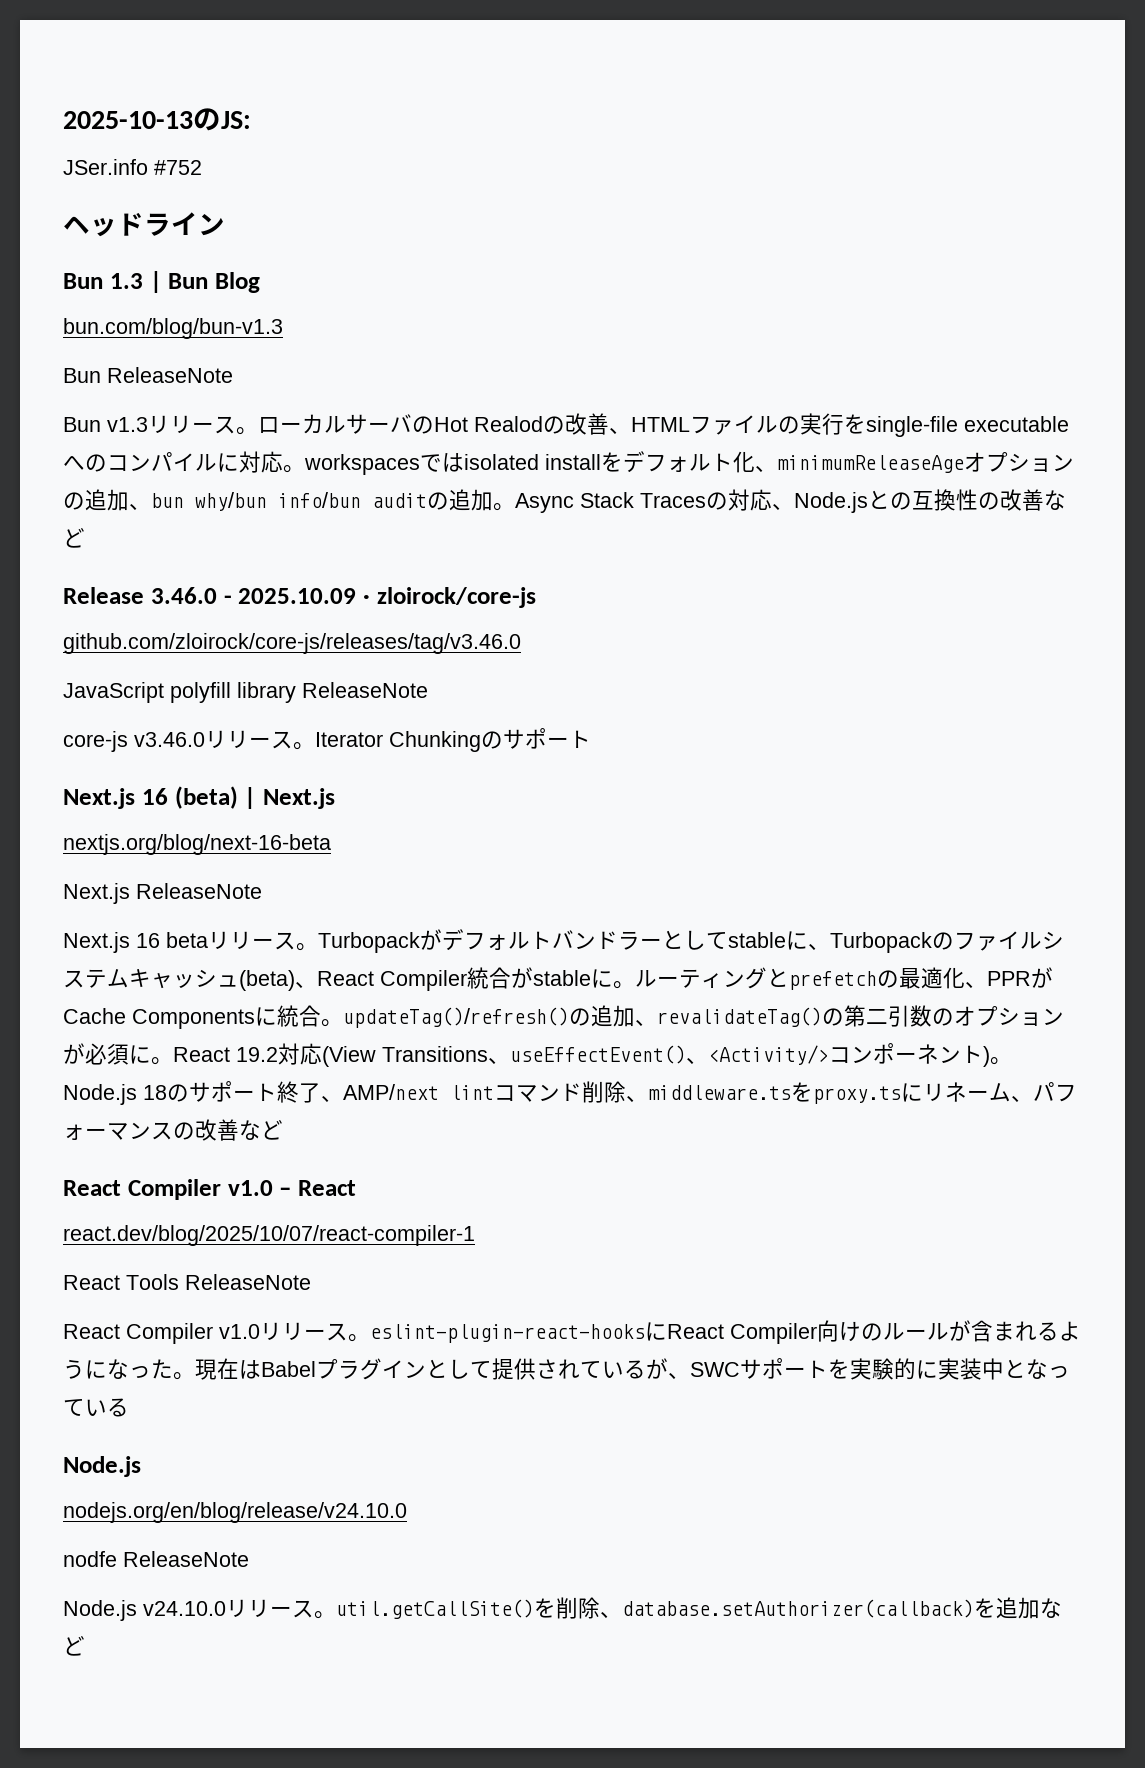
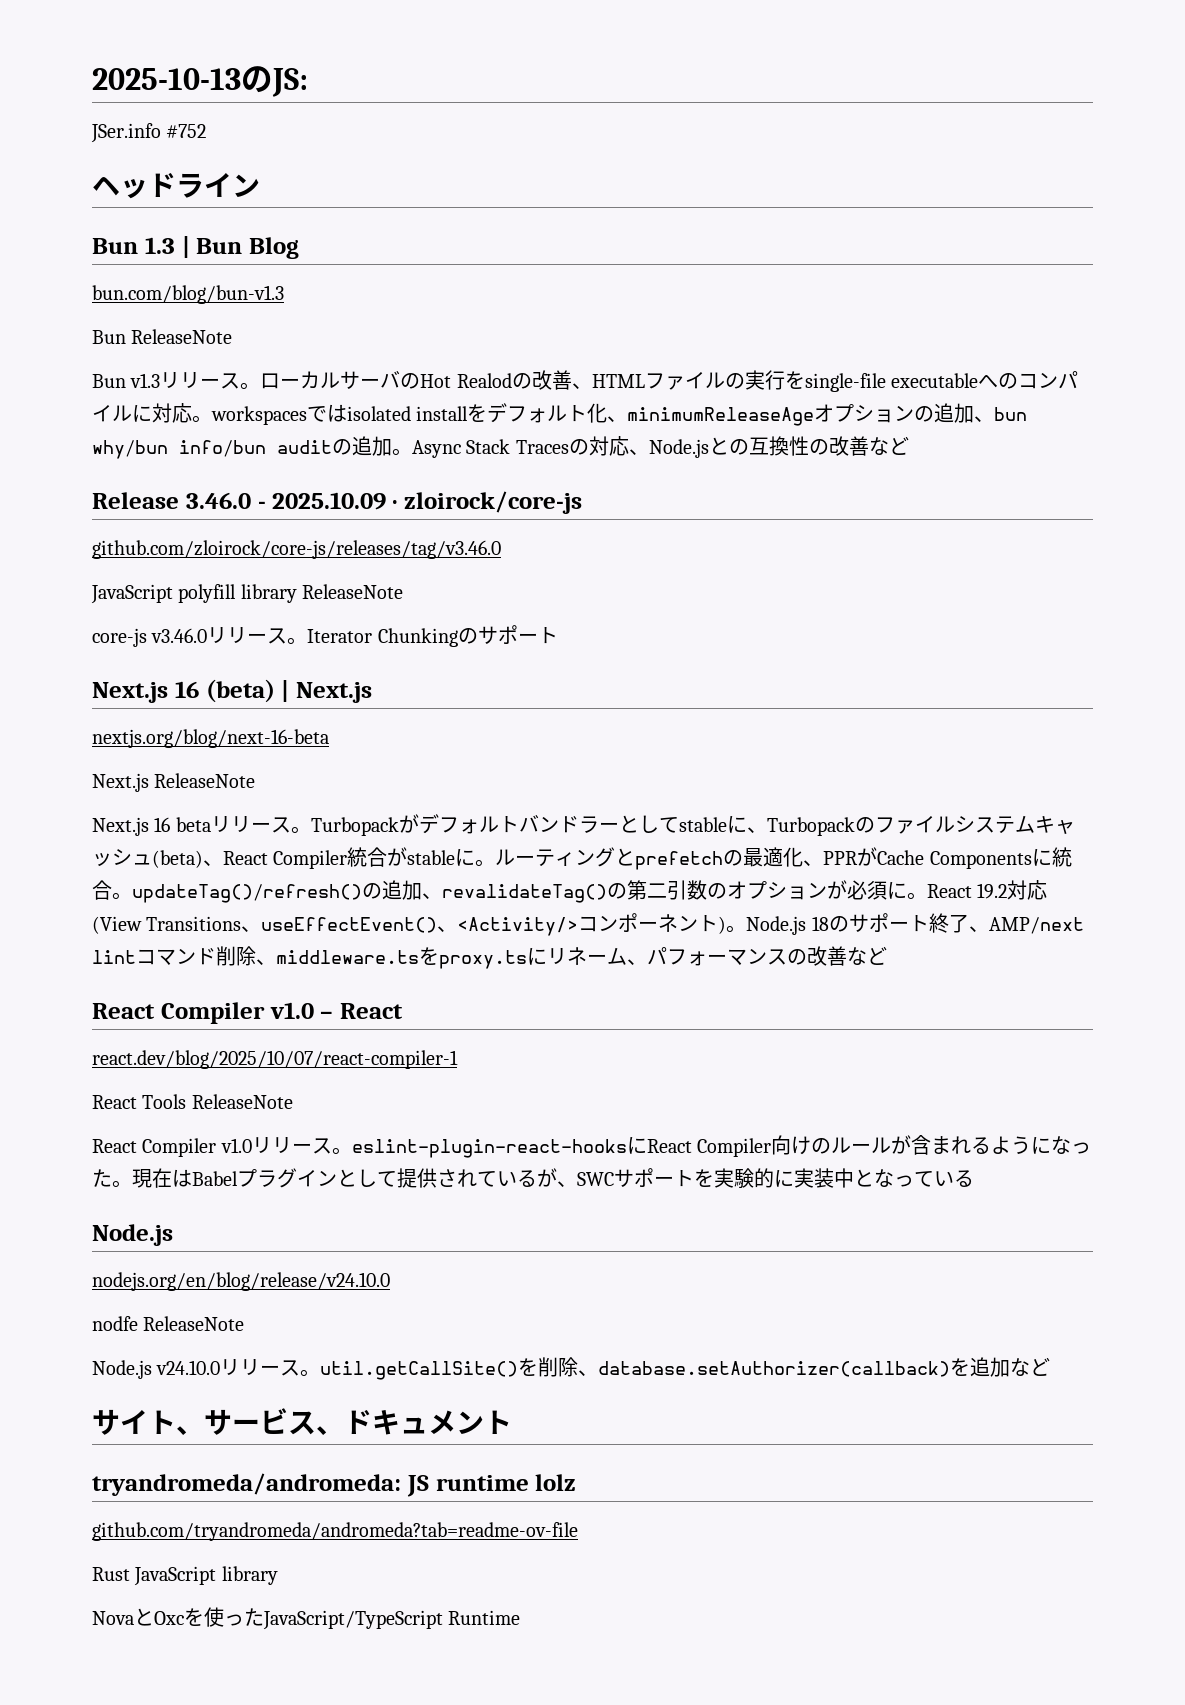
+ サイト、サービス、ドキュメント
+ tryandromeda/andromeda: JS runtime lolz
+ github.com/tryandromeda/andromeda?tab=readme-ov-file
+ Rust JavaScript library
+ NovaとOxcを使ったJavaScript/TypeScript Runtime

